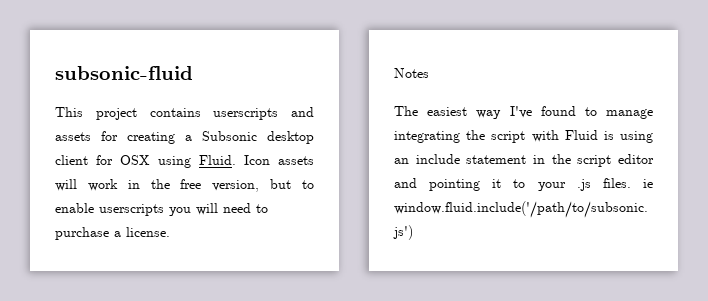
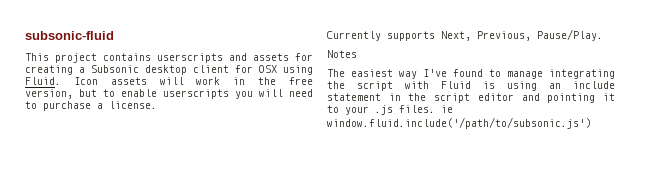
+ Currently supports Next, Previous, Pause/Play.

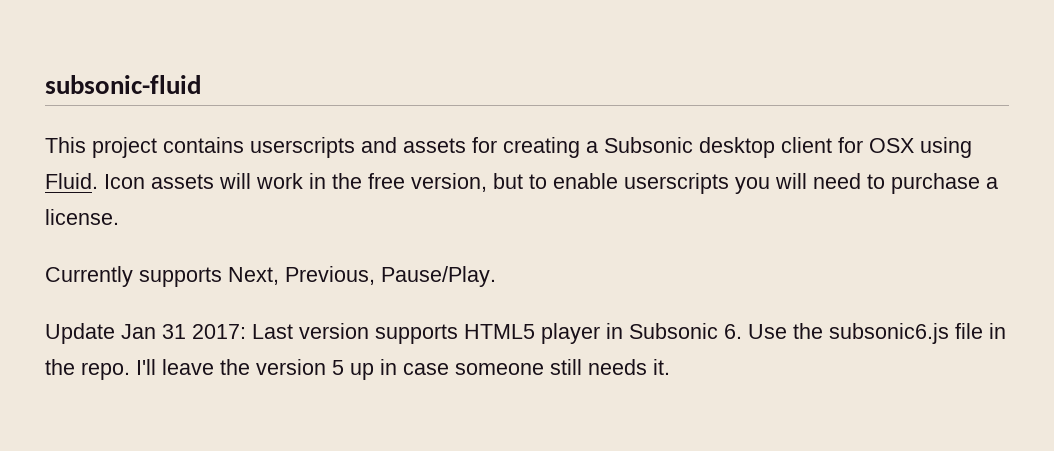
- Notes
- The easiest way I've found to manage integrating the script with Fluid is using an include statement in the script editor and pointing it to your .js files. ie window.fluid.include('/path/to/subsonic.js')
+ Update Jan 31 2017: Last version supports HTML5 player in Subsonic 6. Use the subsonic6.js file in the repo. I'll leave the version 5 up in case someone still needs it.

